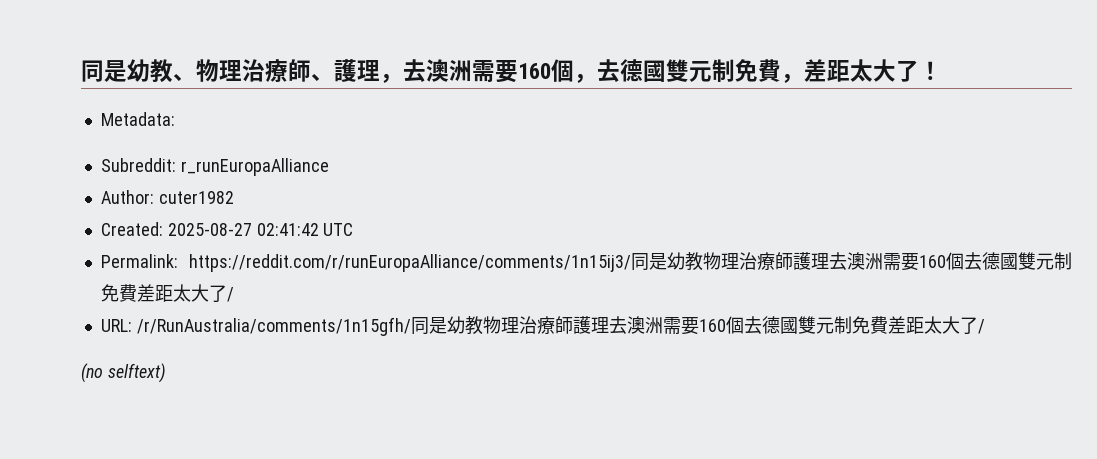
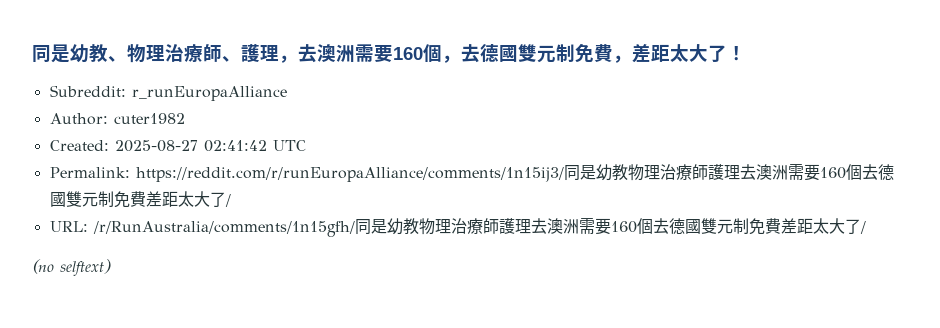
- Metadata:

